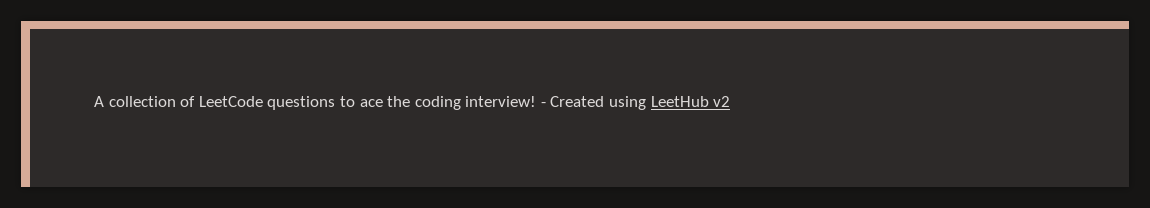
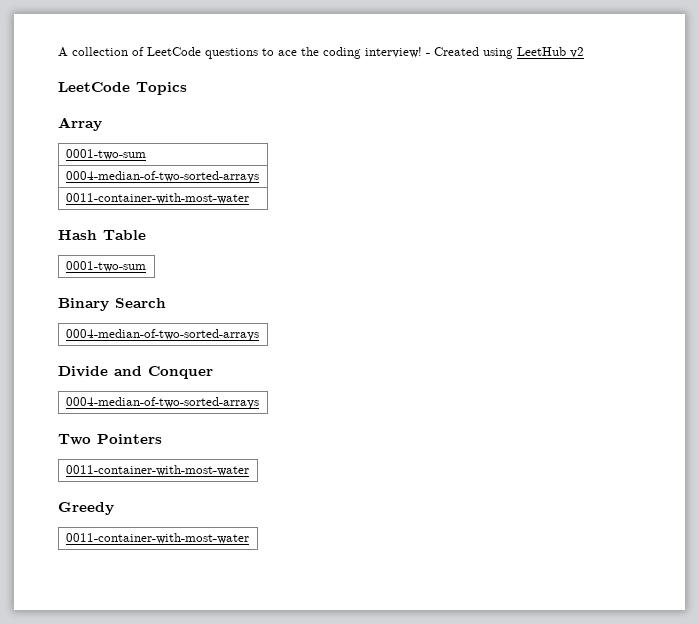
+ LeetCode Topics
+ Array
+ 0001-two-sum
+ 0004-median-of-two-sorted-arrays
+ 0011-container-with-most-water
+ Hash Table
+ 0001-two-sum
+ Binary Search
+ 0004-median-of-two-sorted-arrays
+ Divide and Conquer
+ 0004-median-of-two-sorted-arrays
+ Two Pointers
+ 0011-container-with-most-water
+ Greedy
+ 0011-container-with-most-water

